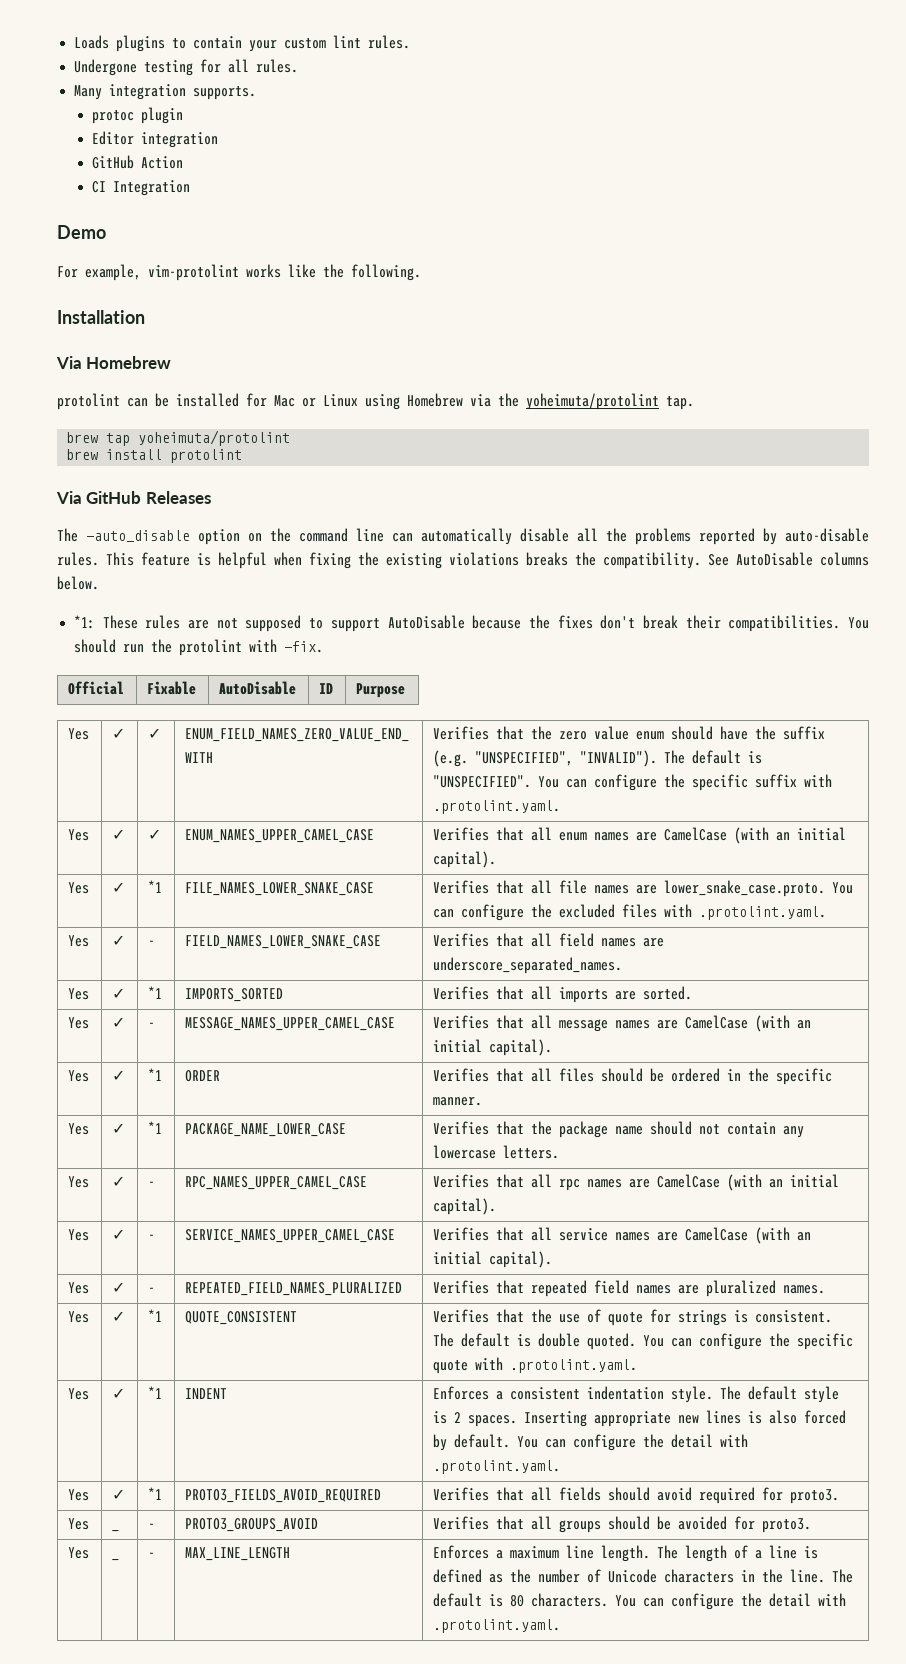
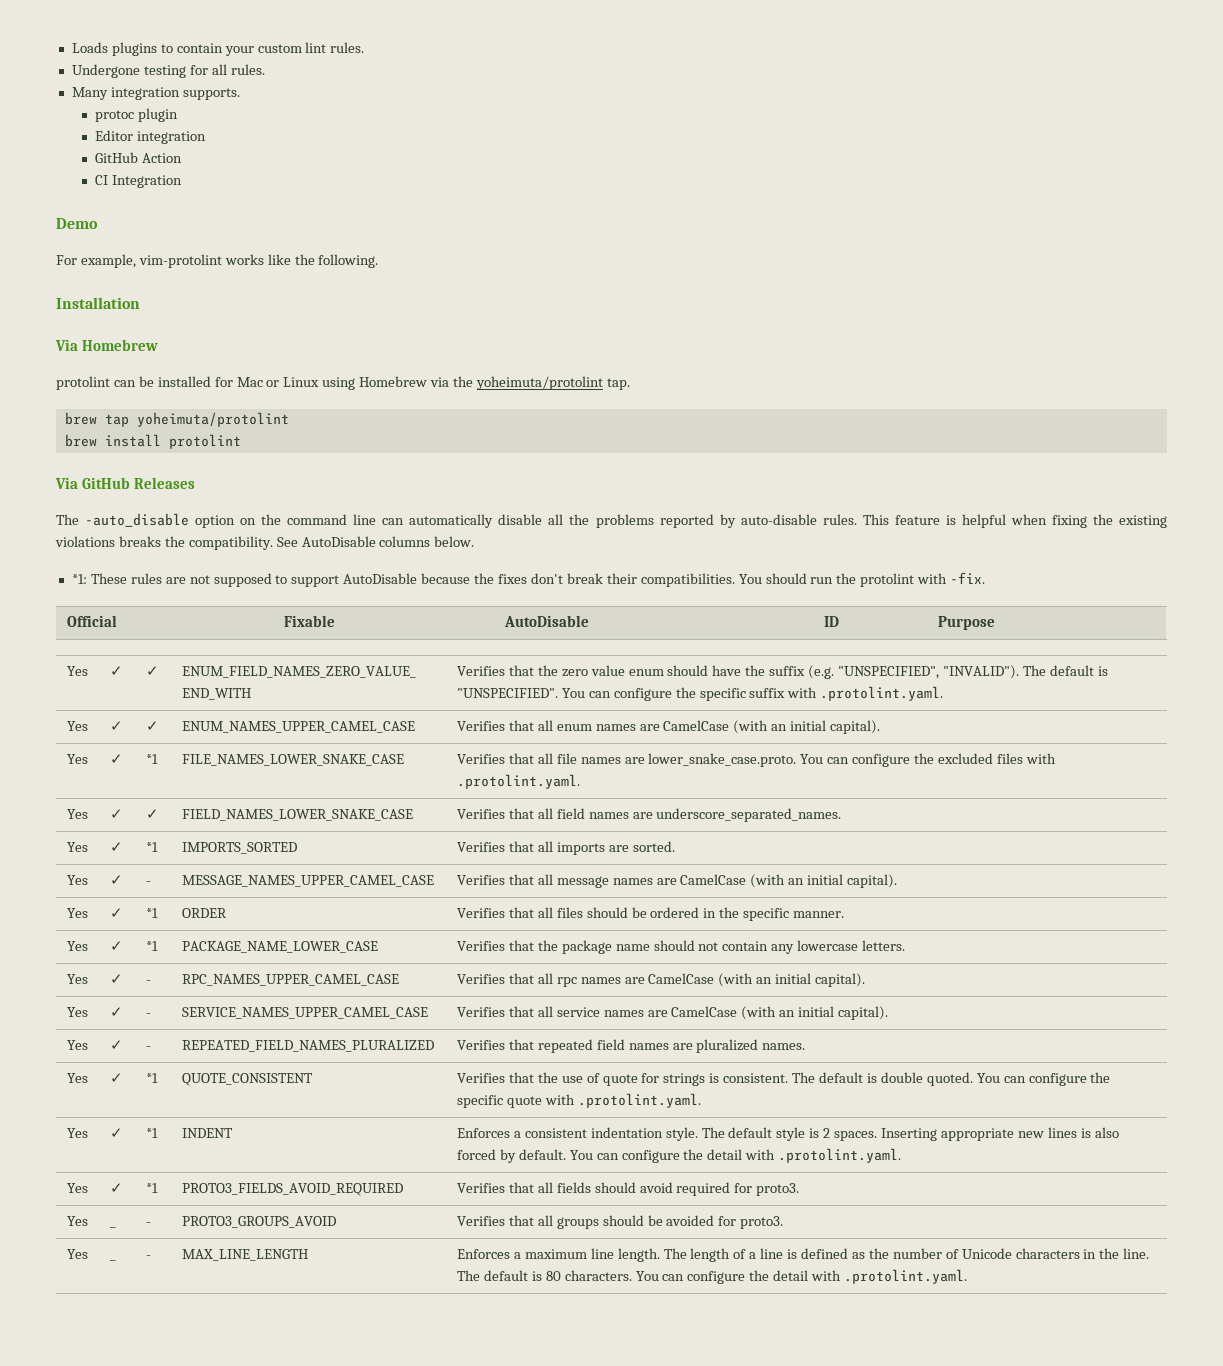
- Yes | ✓ | - | FIELD_NAMES_LOWER_SNAKE_CASE | Verifies that all field names are underscore_separated_names.
+ Yes | ✓ | ✓ | FIELD_NAMES_LOWER_SNAKE_CASE | Verifies that all field names are underscore_separated_names.

